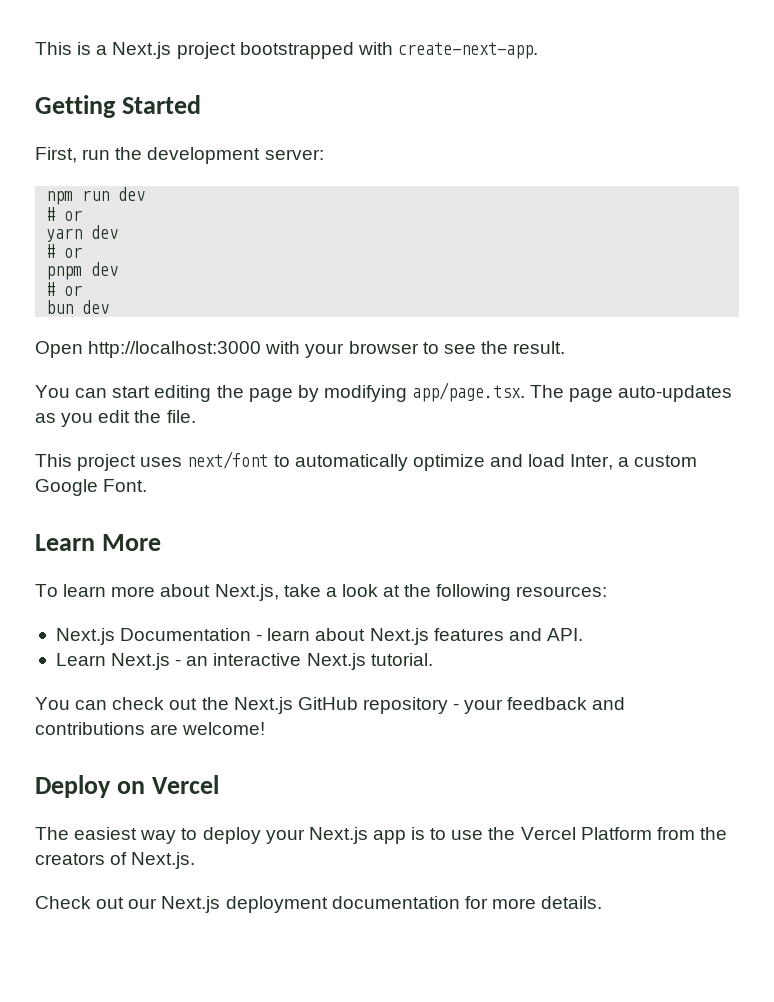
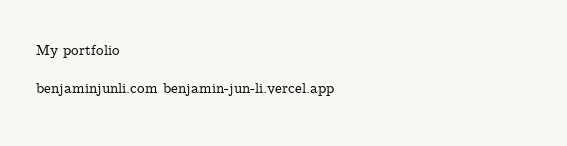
- This is a Next.js project bootstrapped with create-next-app.
- Getting Started
- First, run the development server:
- npm run dev
- # or
- yarn dev
- # or
- pnpm dev
- # or
- bun dev
- Open http://localhost:3000 with your browser to see the result.
- You can start editing the page by modifying app/page.tsx. The page auto-updates as you edit the file.
- This project uses next/font to automatically optimize and load Inter, a custom Google Font.
- Learn More
- To learn more about Next.js, take a look at the following resources:
- Next.js Documentation - learn about Next.js features and API.
- Learn Next.js - an interactive Next.js tutorial.
- You can check out the Next.js GitHub repository - your feedback and contributions are welcome!
- Deploy on Vercel
- The easiest way to deploy your Next.js app is to use the Vercel Platform from the creators of Next.js.
- Check out our Next.js deployment documentation for more details.
+ My portfolio
+ benjaminjunli.com benjamin-jun-li.vercel.app

